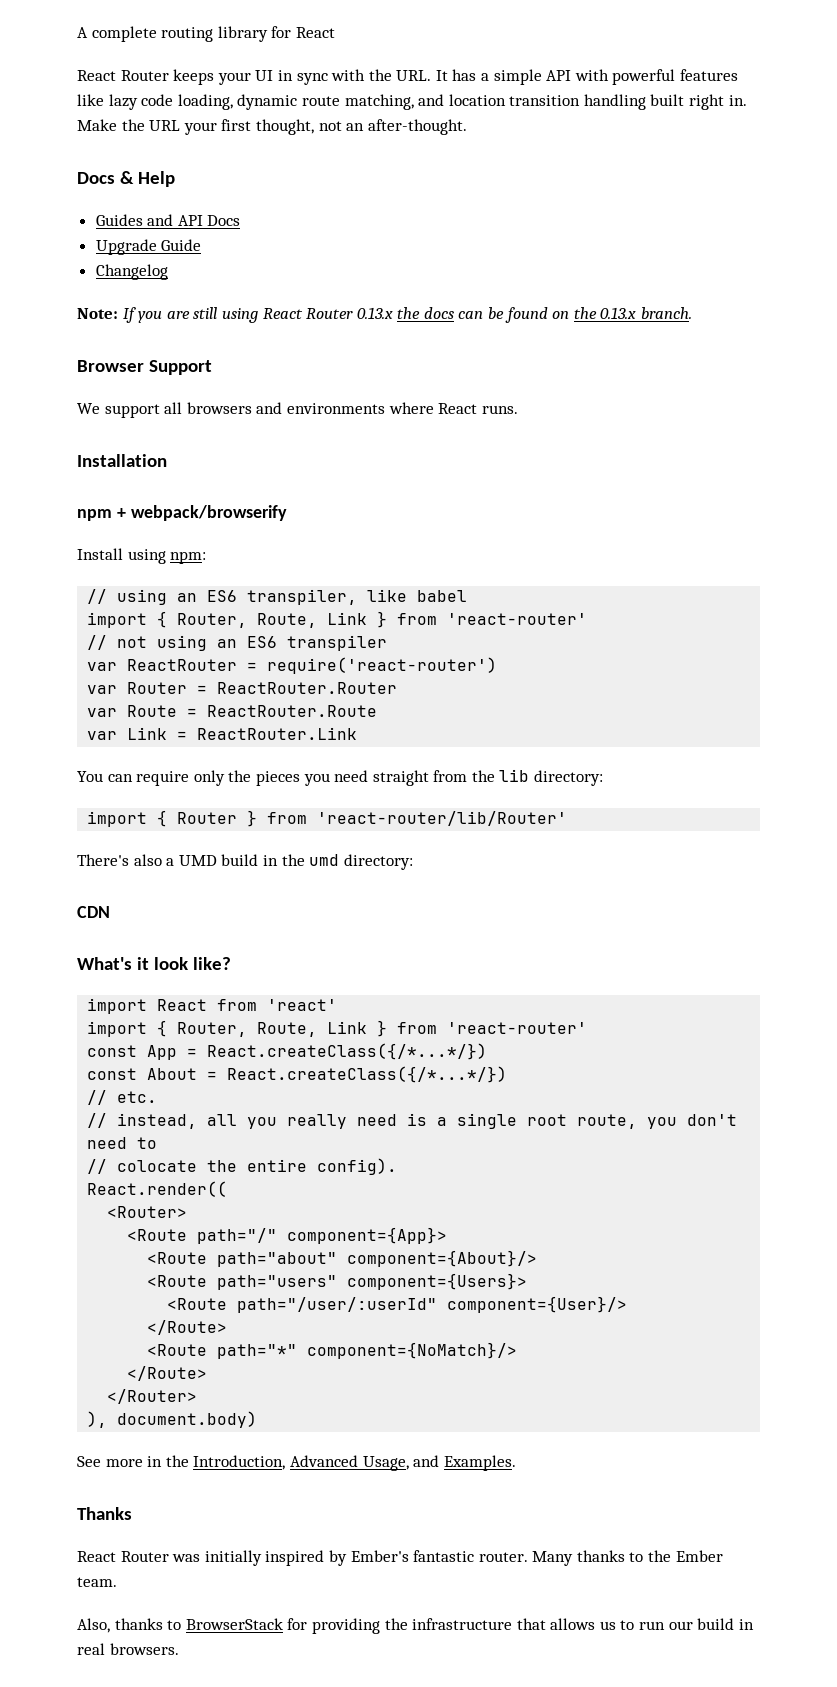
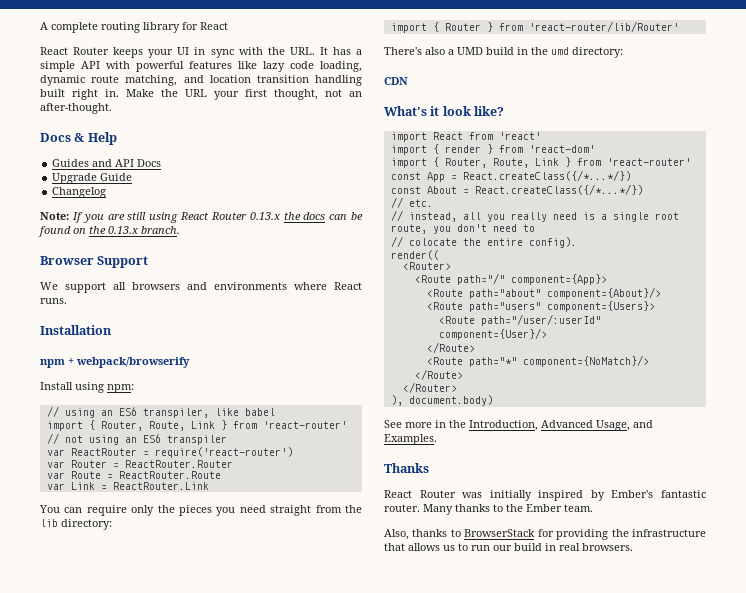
+ import { render } from 'react-dom'
- React.render((
+ render((

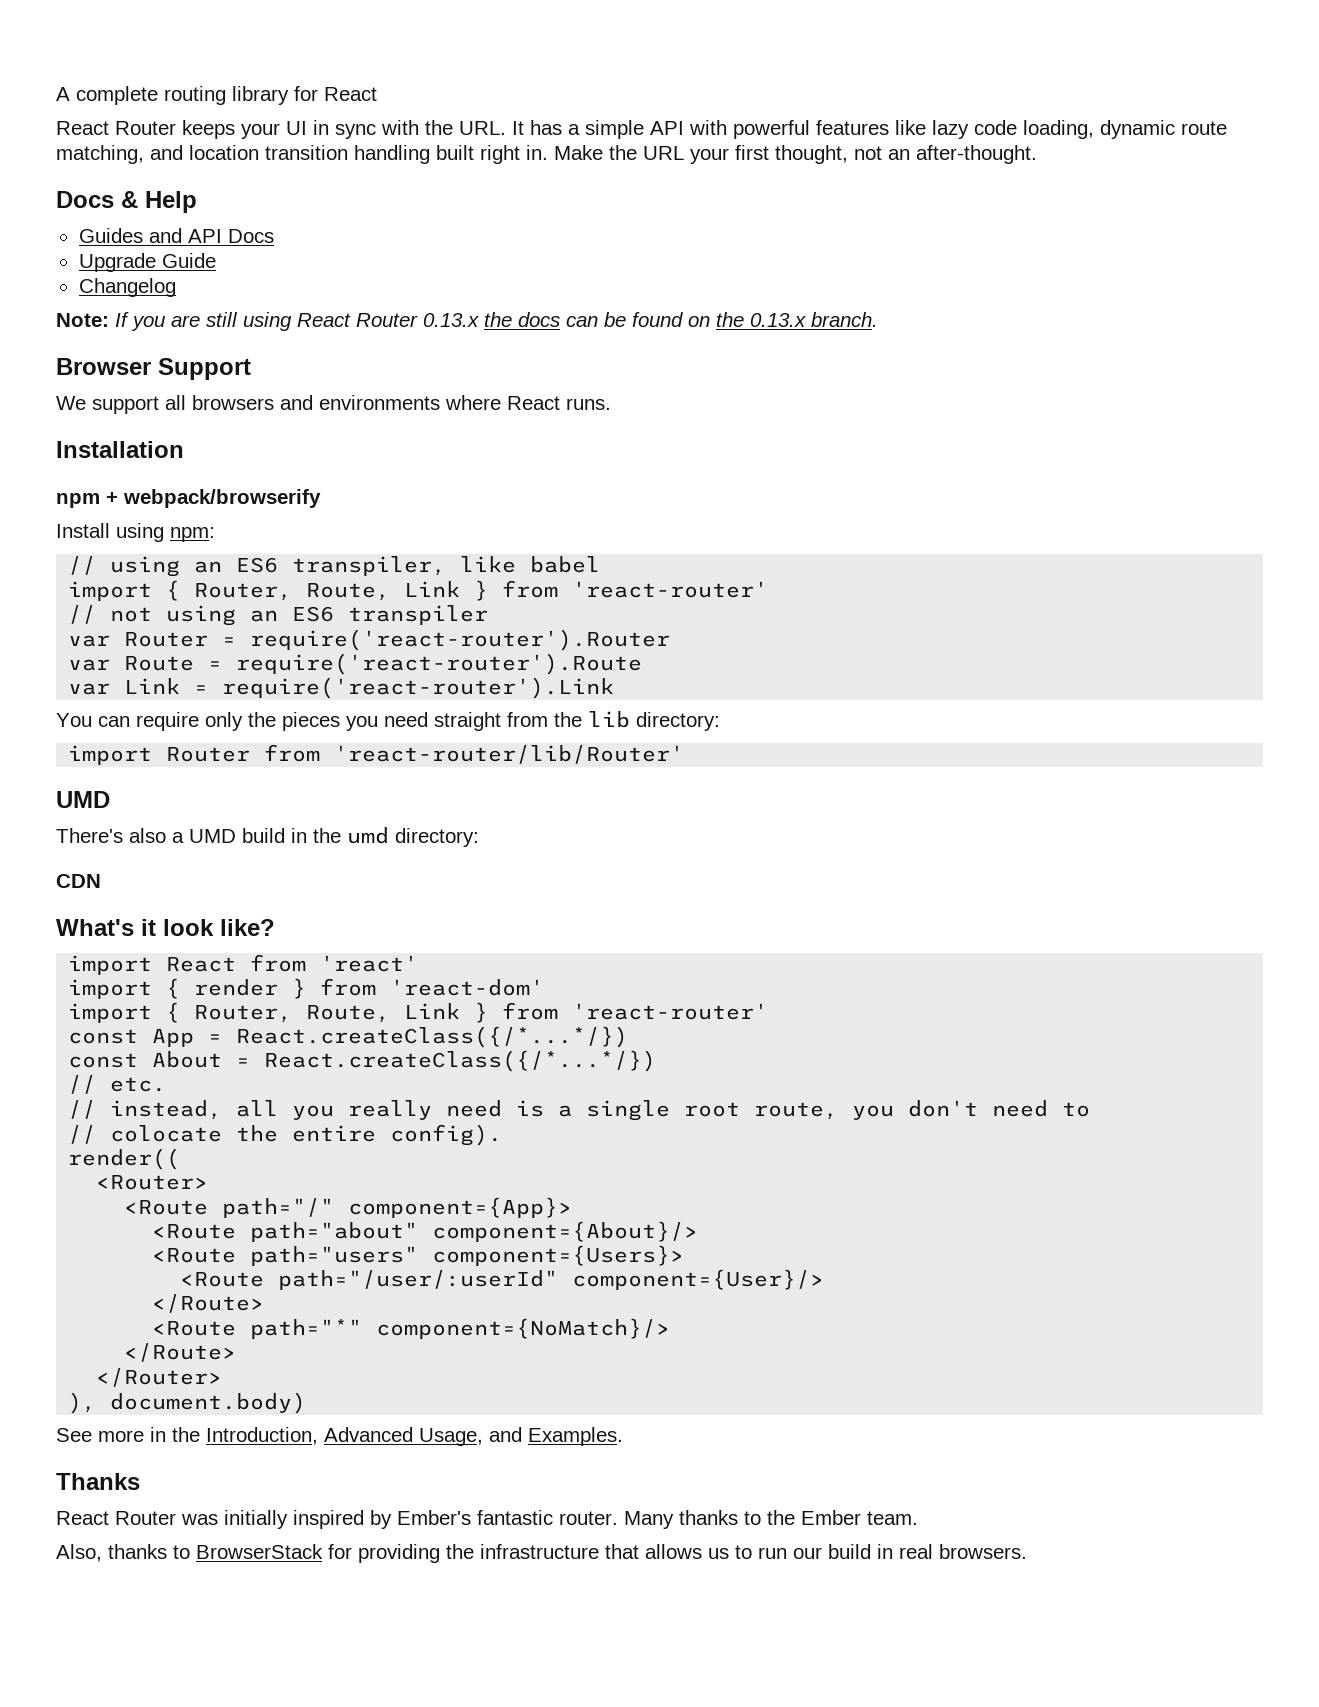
- var ReactRouter = require('react-router')
- var Router = ReactRouter.Router
+ var Router = require('react-router').Router
- var Route = ReactRouter.Route
+ var Route = require('react-router').Route
- var Link = ReactRouter.Link
+ var Link = require('react-router').Link
- import { Router } from 'react-router/lib/Router'
+ import Router from 'react-router/lib/Router'
+ UMD

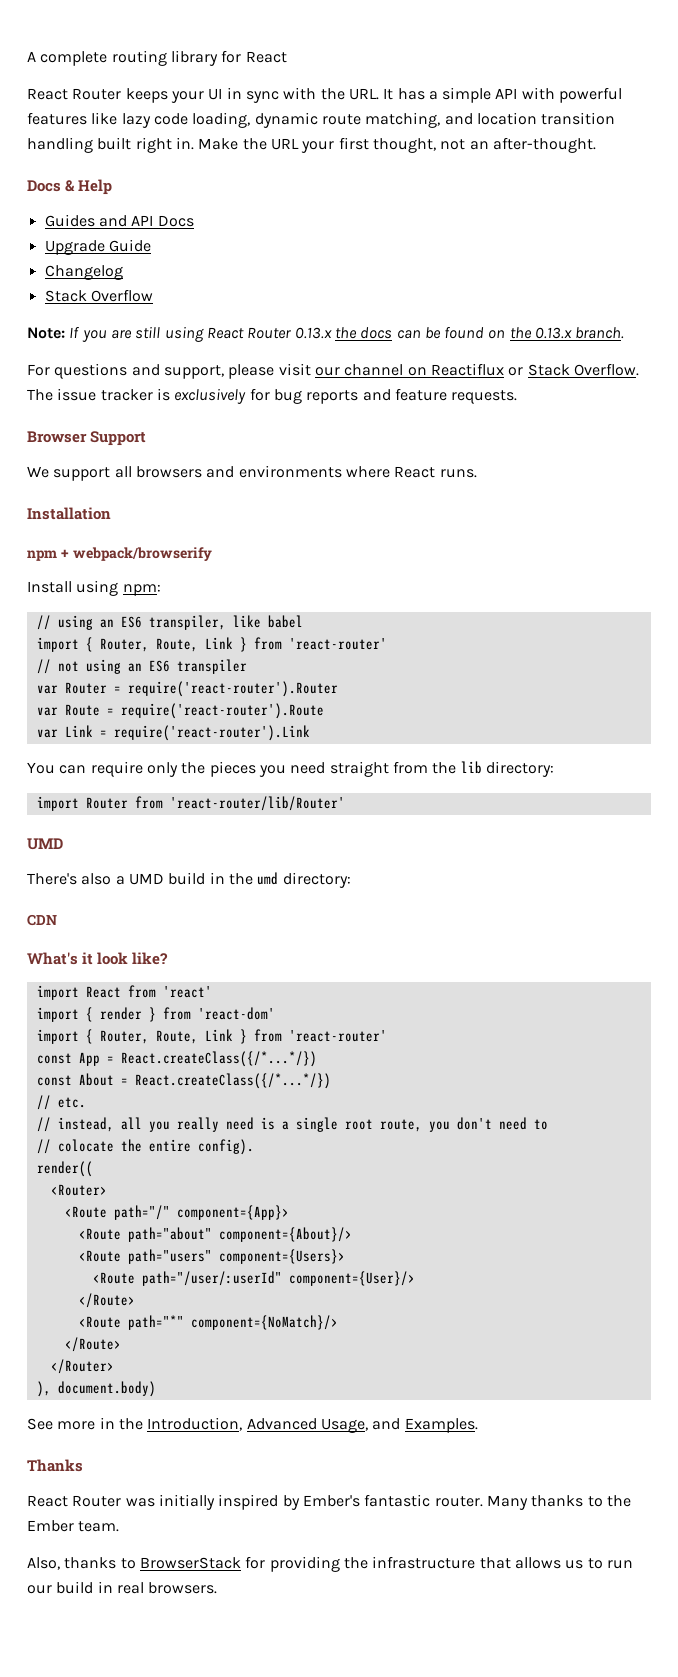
+ Stack Overflow
+ For questions and support, please visit our channel on Reactiflux or Stack Overflow. The issue tracker is exclusively for bug reports and feature requests.

